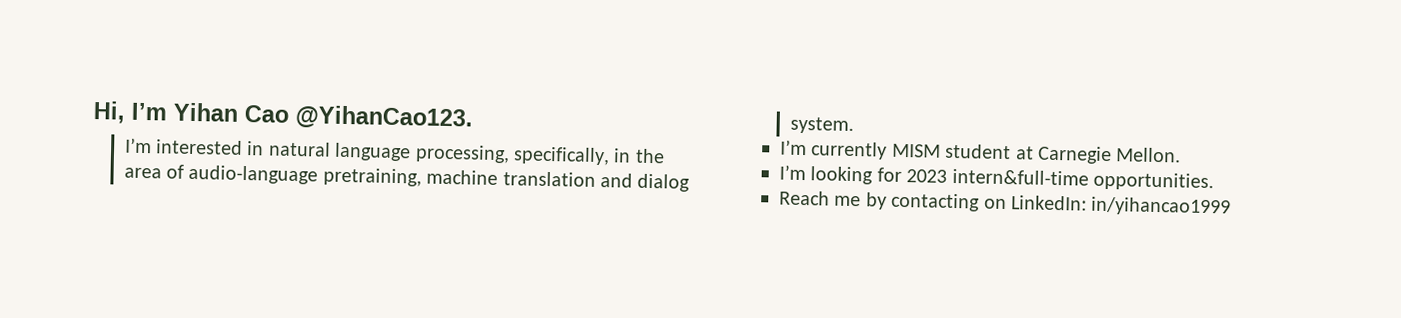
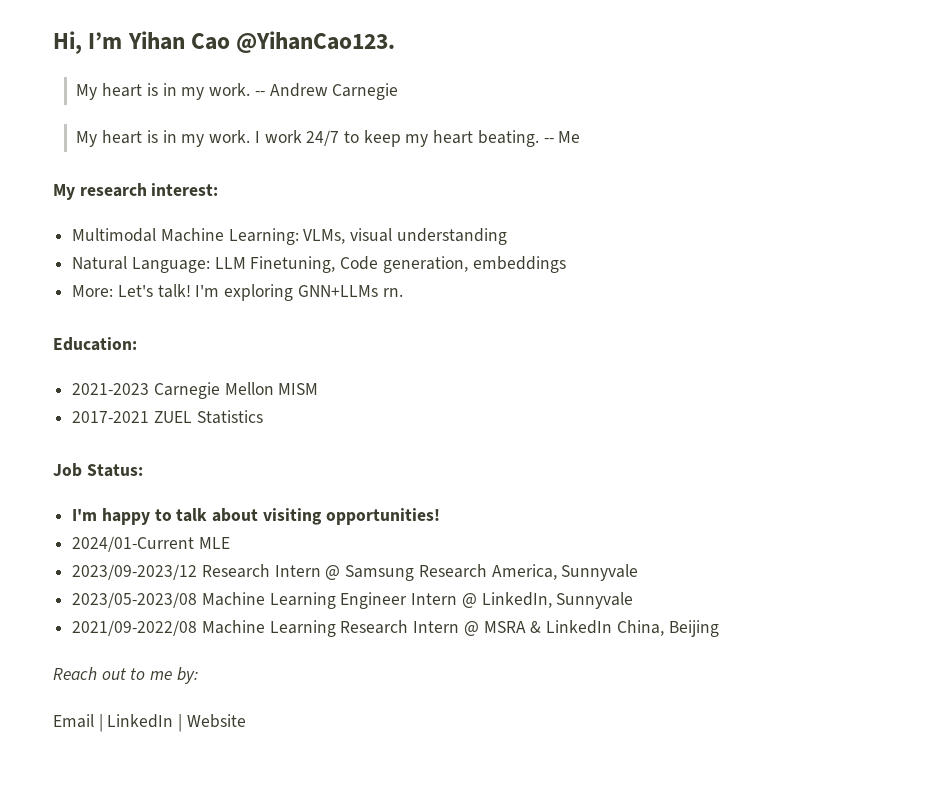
- I’m interested in natural language processing, specifically, in the area of audio-language pretraining, machine translation and dialog system.
- I’m currently MISM student at Carnegie Mellon.
- I’m looking for 2023 intern&full-time opportunities.
- Reach me by contacting on LinkedIn: in/yihancao1999
+ My heart is in my work. -- Andrew Carnegie
+ My heart is in my work. I work 24/7 to keep my heart beating. -- Me
+ My research interest:
+ Multimodal Machine Learning: VLMs, visual understanding
+ Natural Language: LLM Finetuning, Code generation, embeddings
+ More: Let's talk! I'm exploring GNN+LLMs rn.
+ Education:
+ 2021-2023 Carnegie Mellon MISM
+ 2017-2021 ZUEL Statistics
+ Job Status:
+ I'm happy to talk about visiting opportunities!
+ 2024/01-Current MLE
+ 2023/09-2023/12 Research Intern @ Samsung Research America, Sunnyvale
+ 2023/05-2023/08 Machine Learning Engineer Intern @ LinkedIn, Sunnyvale
+ 2021/09-2022/08 Machine Learning Research Intern @ MSRA & LinkedIn China, Beijing
+ Reach out to me by:
+ Email | LinkedIn | Website

